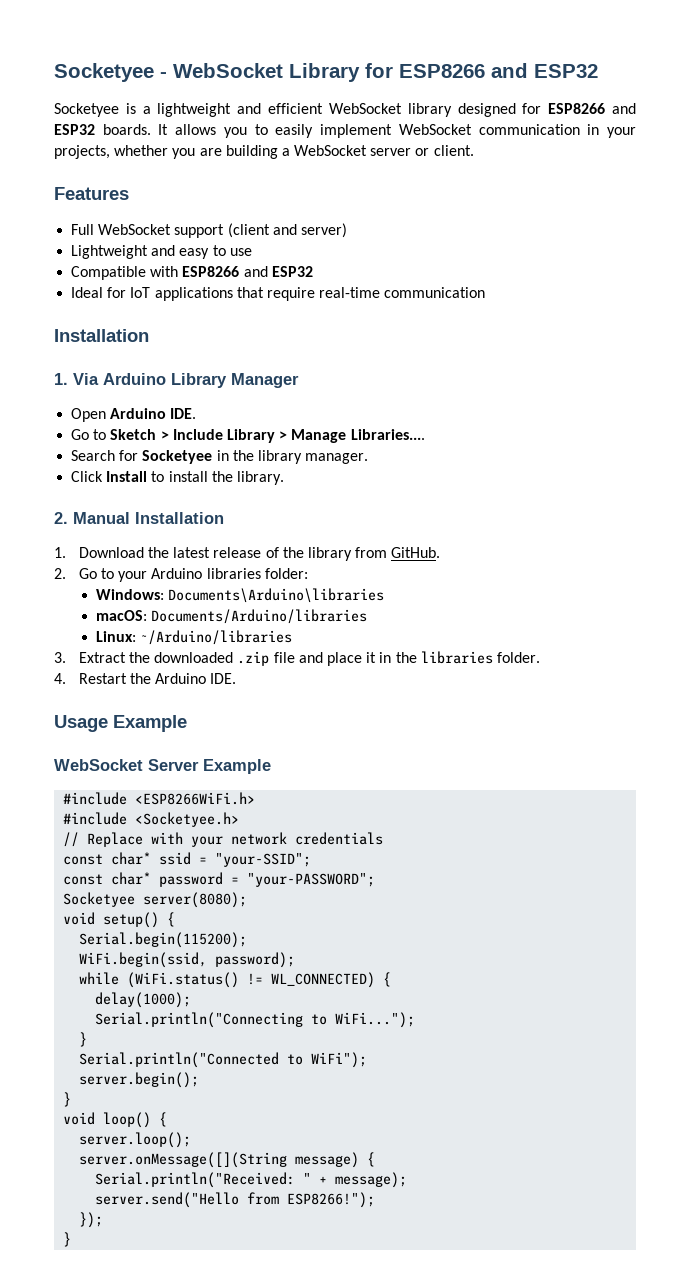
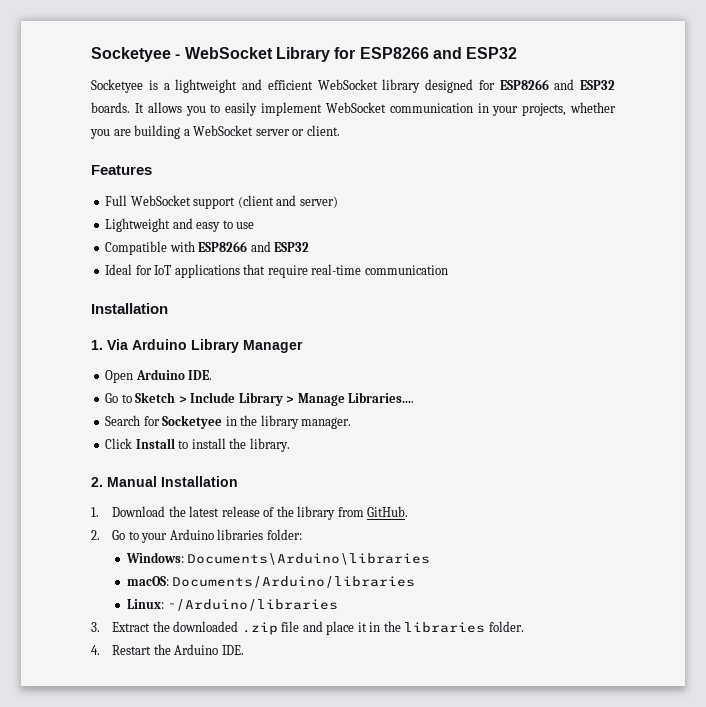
- Usage Example
- WebSocket Server Example
- #include <ESP8266WiFi.h>
- #include <Socketyee.h>
- // Replace with your network credentials
- const char* ssid = "your-SSID";
- const char* password = "your-PASSWORD";
- Socketyee server(8080);
- void setup() {
- Serial.begin(115200);
- WiFi.begin(ssid, password);
- while (WiFi.status() != WL_CONNECTED) {
- delay(1000);
- Serial.println("Connecting to WiFi...");
- }
- Serial.println("Connected to WiFi");
- server.begin();
- }
- void loop() {
- server.loop();
- server.onMessage([](String message) {
- Serial.println("Received: " + message);
- server.send("Hello from ESP8266!");
- });
- }

